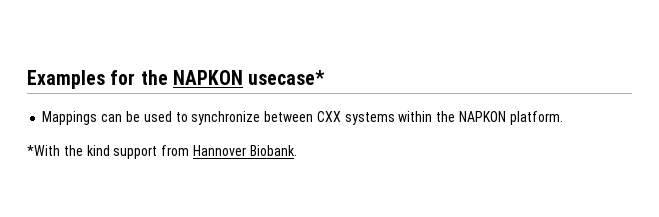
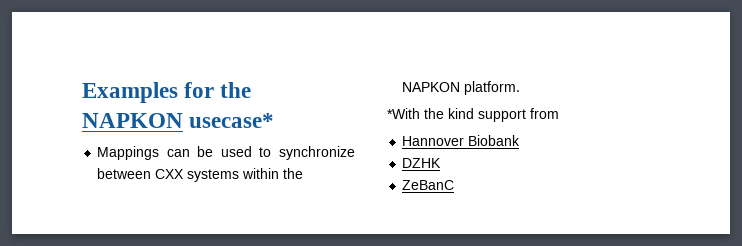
- *With the kind support from Hannover Biobank.
+ *With the kind support from
+ Hannover Biobank
+ DZHK
+ ZeBanC

